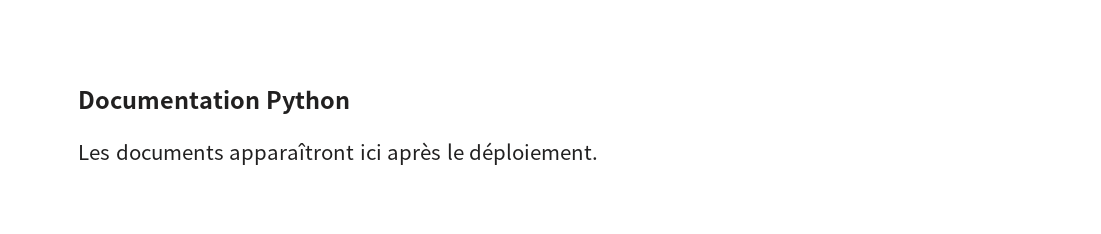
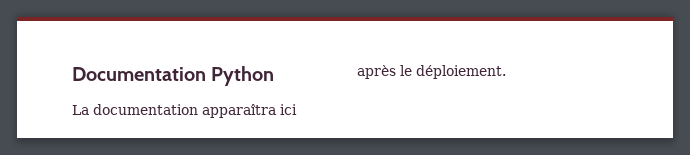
- Les documents apparaîtront ici après le déploiement.
+ La documentation apparaîtra ici après le déploiement.

